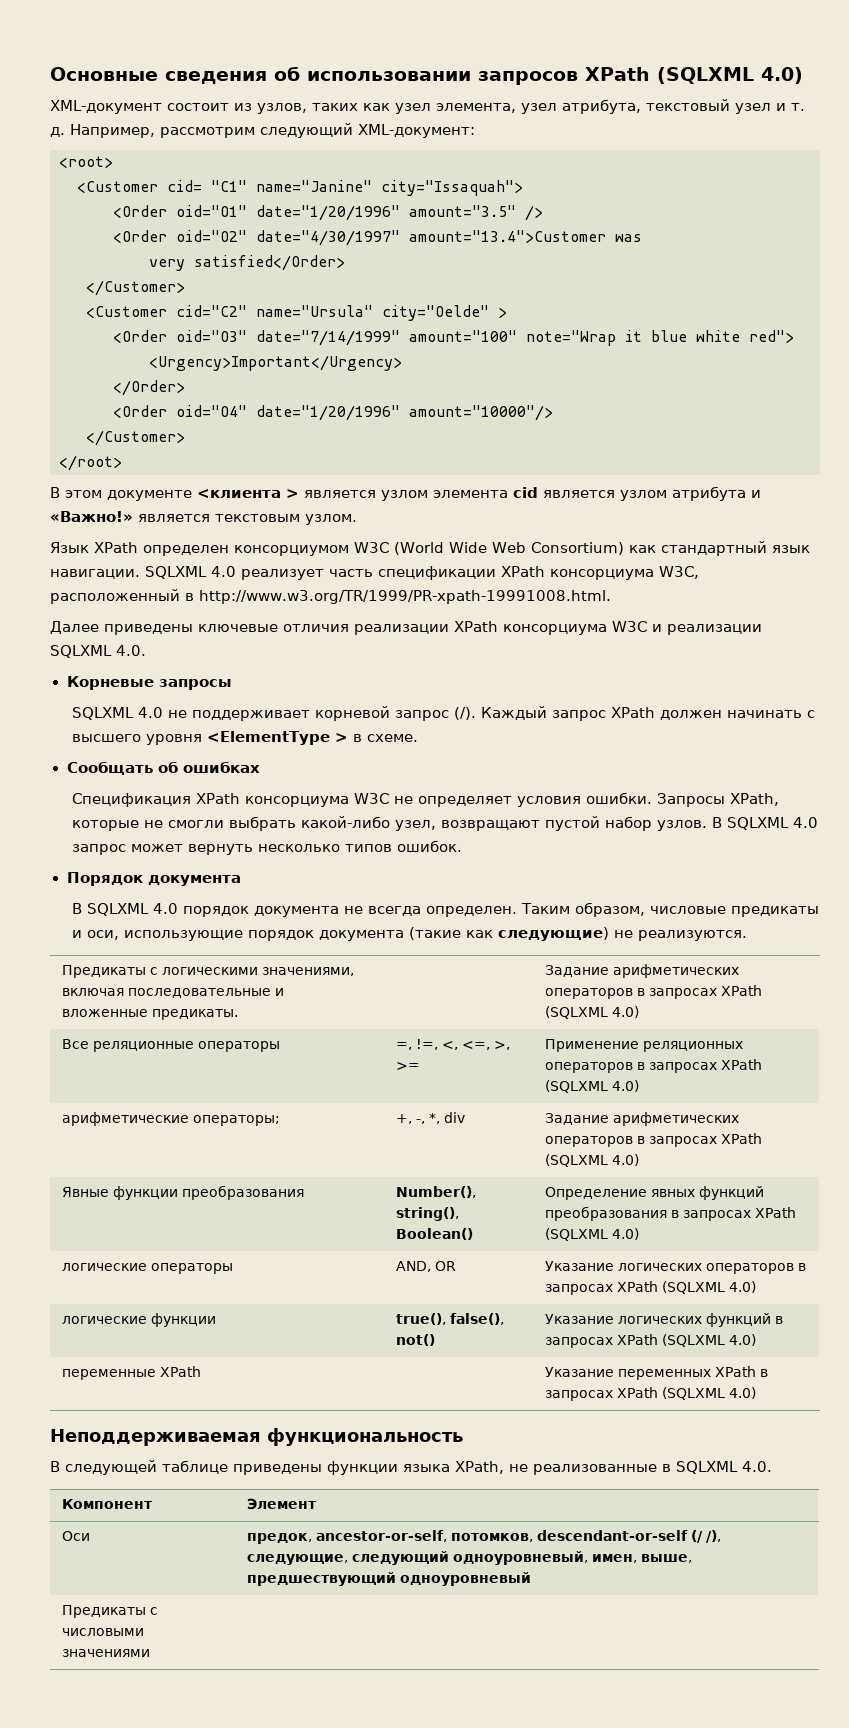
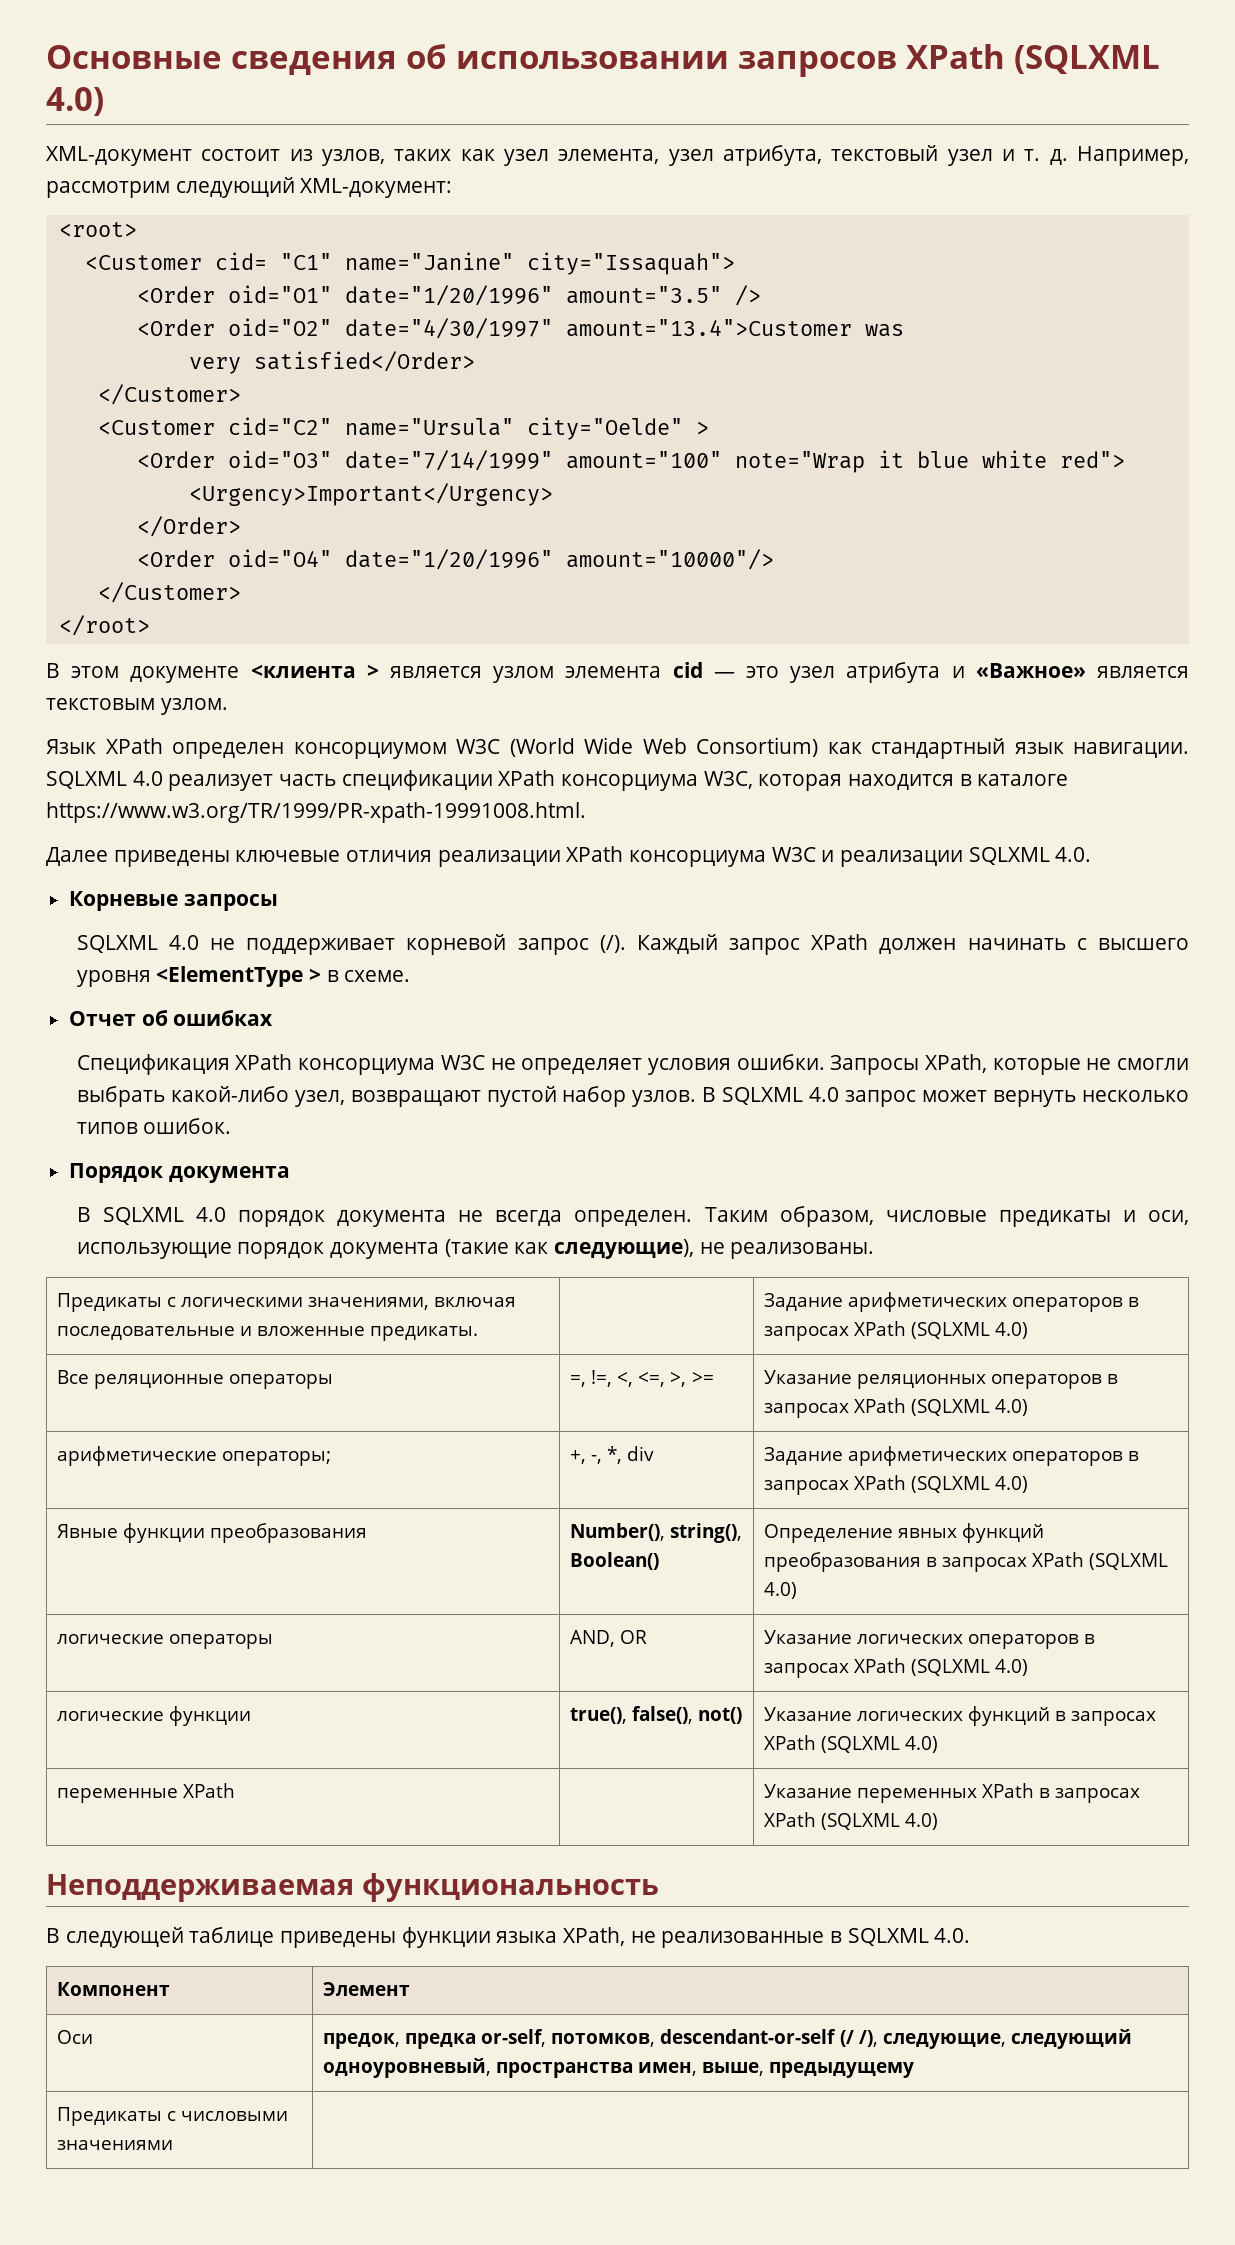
- В этом документе <клиента > является узлом элемента cid является узлом атрибута и «Важно!» является текстовым узлом.
+ В этом документе <клиента > является узлом элемента cid — это узел атрибута и «Важное» является текстовым узлом.
- SQLXML 4.0 реализует часть спецификации XPath консорциума W3C, расположенный в http://www.w3.org/TR/1999/PR-xpath-19991008.html.
+ SQLXML 4.0 реализует часть спецификации XPath консорциума W3C, которая находится в каталоге https://www.w3.org/TR/1999/PR-xpath-19991008.html.
- Сообщать об ошибках
+ Отчет об ошибках
- Таким образом, числовые предикаты и оси, использующие порядок документа (такие как следующие) не реализуются.
+ Таким образом, числовые предикаты и оси, использующие порядок документа (такие как следующие), не реализованы.
- Все реляционные операторы | =, !=, <, <=, >, >= | Применение реляционных операторов в запросах XPath (SQLXML 4.0)
+ Все реляционные операторы | =, !=, <, <=, >, >= | Указание реляционных операторов в запросах XPath (SQLXML 4.0)
- Оси | предок, ancestor-or-self, потомков, descendant-or-self (/ /), следующие, следующий одноуровневый, имен, выше, предшествующий одноуровневый
+ Оси | предок, предка or-self, потомков, descendant-or-self (/ /), следующие, следующий одноуровневый, пространства имен, выше, предыдущему

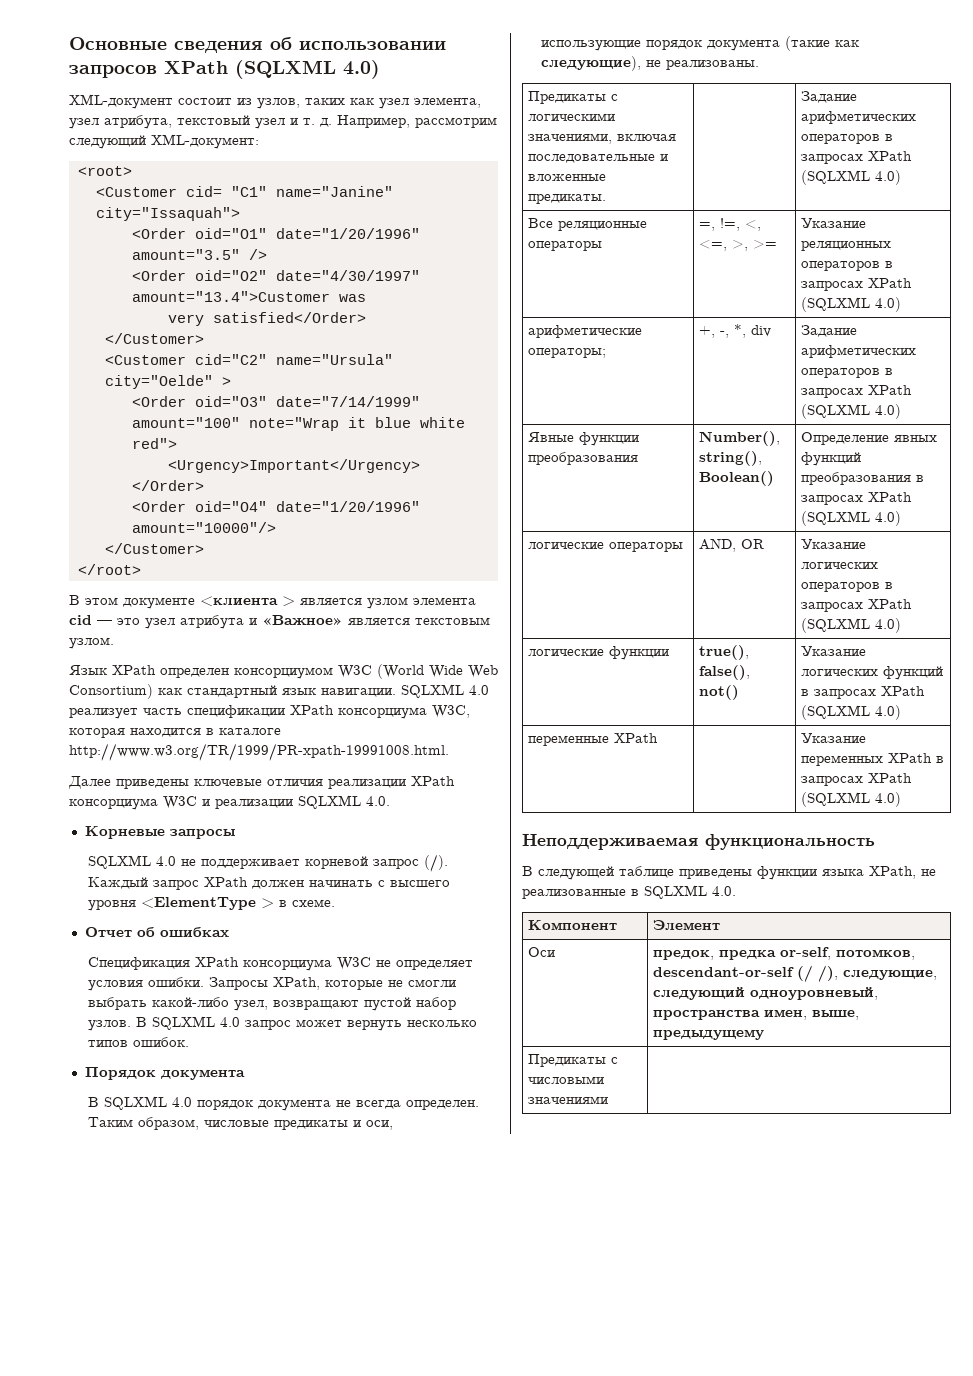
- SQLXML 4.0 реализует часть спецификации XPath консорциума W3C, которая находится в каталоге https://www.w3.org/TR/1999/PR-xpath-19991008.html.
+ SQLXML 4.0 реализует часть спецификации XPath консорциума W3C, которая находится в каталоге http://www.w3.org/TR/1999/PR-xpath-19991008.html.

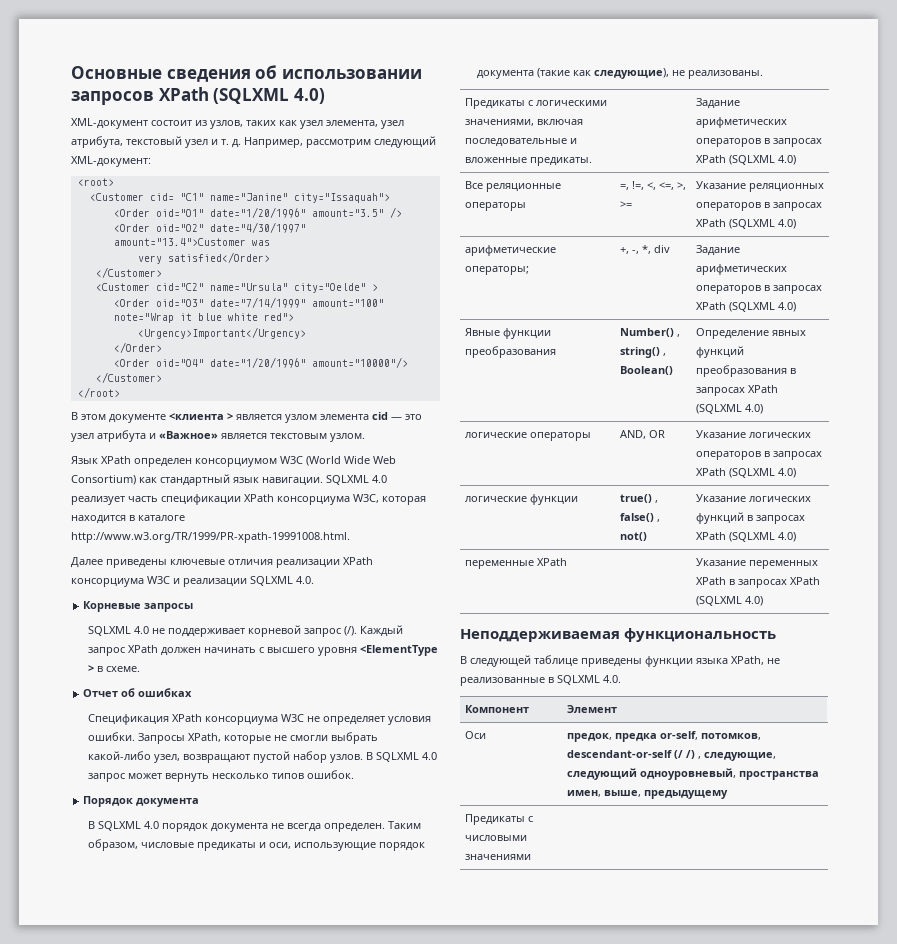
- Явные функции преобразования | Number(), string(), Boolean() | Определение явных функций преобразования в запросах XPath (SQLXML 4.0)
+ Явные функции преобразования | Number() , string() , Boolean() | Определение явных функций преобразования в запросах XPath (SQLXML 4.0)
- логические функции | true(), false(), not() | Указание логических функций в запросах XPath (SQLXML 4.0)
+ логические функции | true() , false() , not() | Указание логических функций в запросах XPath (SQLXML 4.0)
- Оси | предок, предка or-self, потомков, descendant-or-self (/ /), следующие, следующий одноуровневый, пространства имен, выше, предыдущему
+ Оси | предок, предка or-self, потомков, descendant-or-self (/ /) , следующие, следующий одноуровневый, пространства имен, выше, предыдущему

